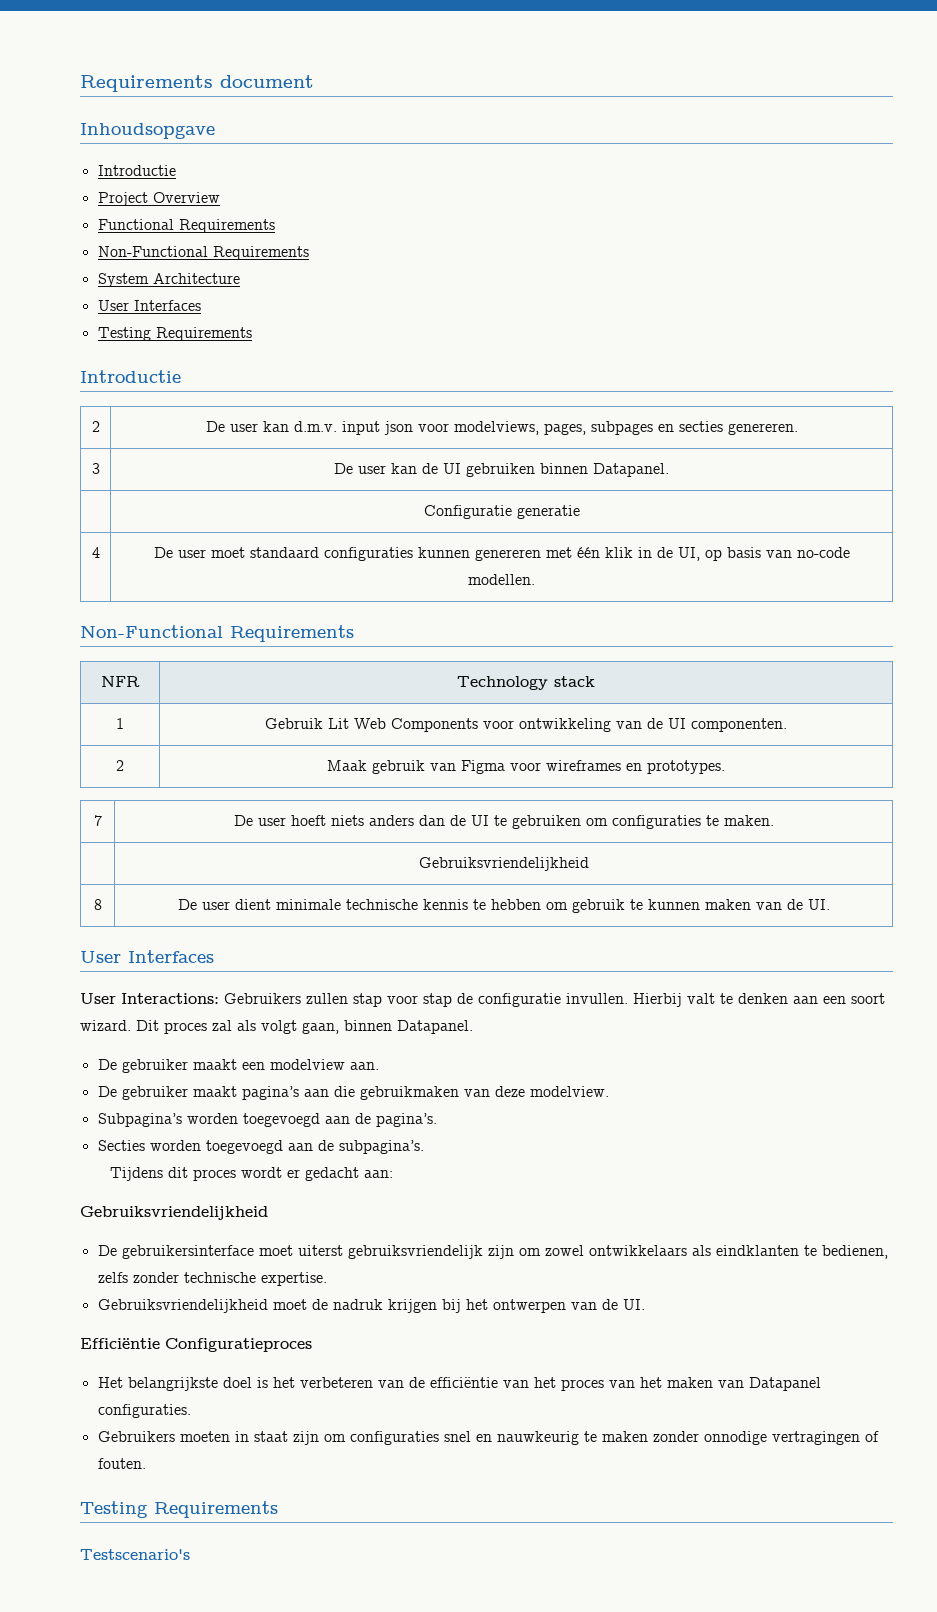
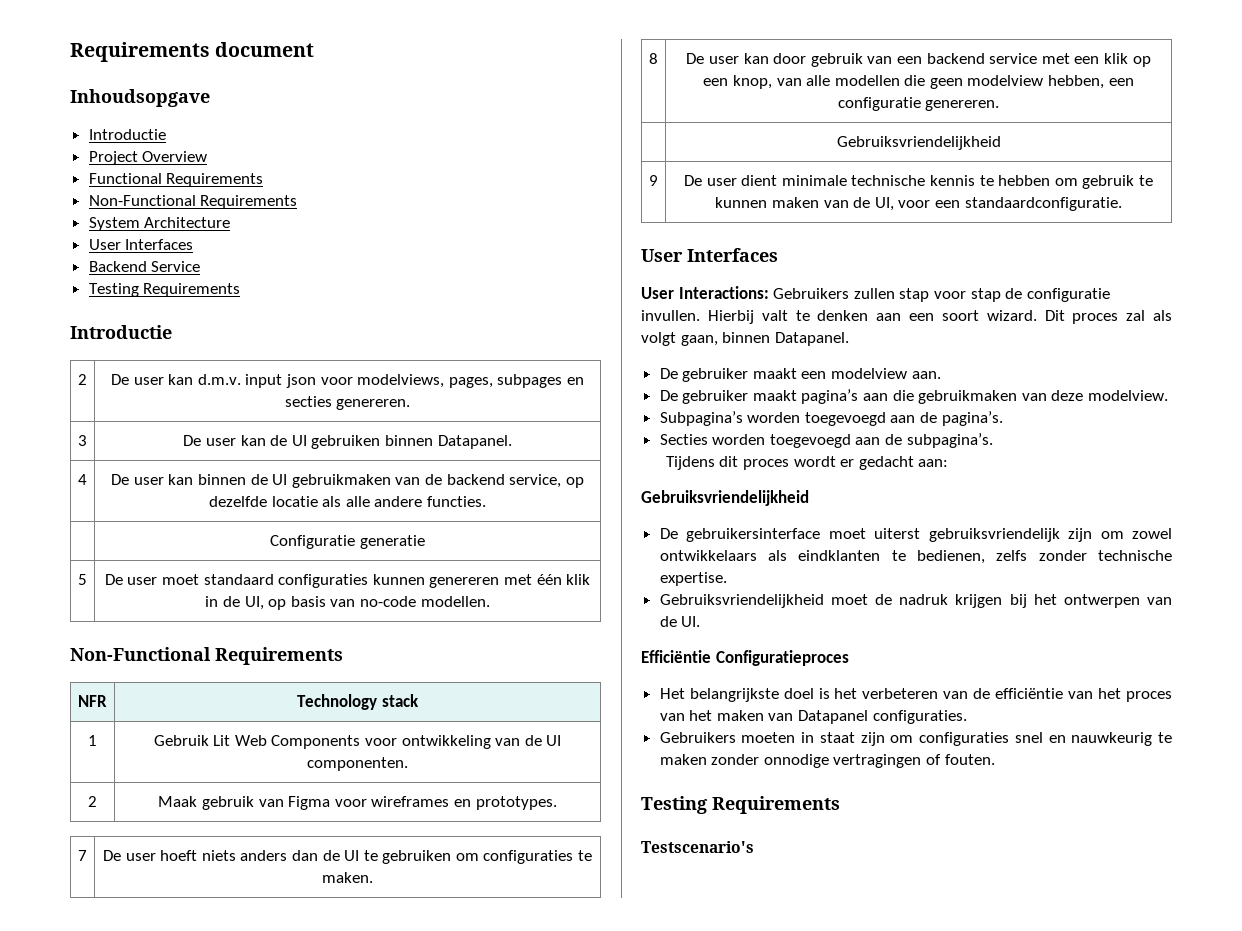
+ Backend Service
+ 4 | De user kan binnen de UI gebruikmaken van de backend service, op dezelfde locatie als alle andere functies.
- 4 | De user moet standaard configuraties kunnen genereren met één klik in de UI, op basis van no-code modellen.
+ 5 | De user moet standaard configuraties kunnen genereren met één klik in de UI, op basis van no-code modellen.
+ 8 | De user kan door gebruik van een backend service met een klik op een knop, van alle modellen die geen modelview hebben, een configuratie genereren.
  | Gebruiksvriendelijkheid
- 8 | De user dient minimale technische kennis te hebben om gebruik te kunnen maken van de UI.
+ 9 | De user dient minimale technische kennis te hebben om gebruik te kunnen maken van de UI, voor een standaardconfiguratie.

